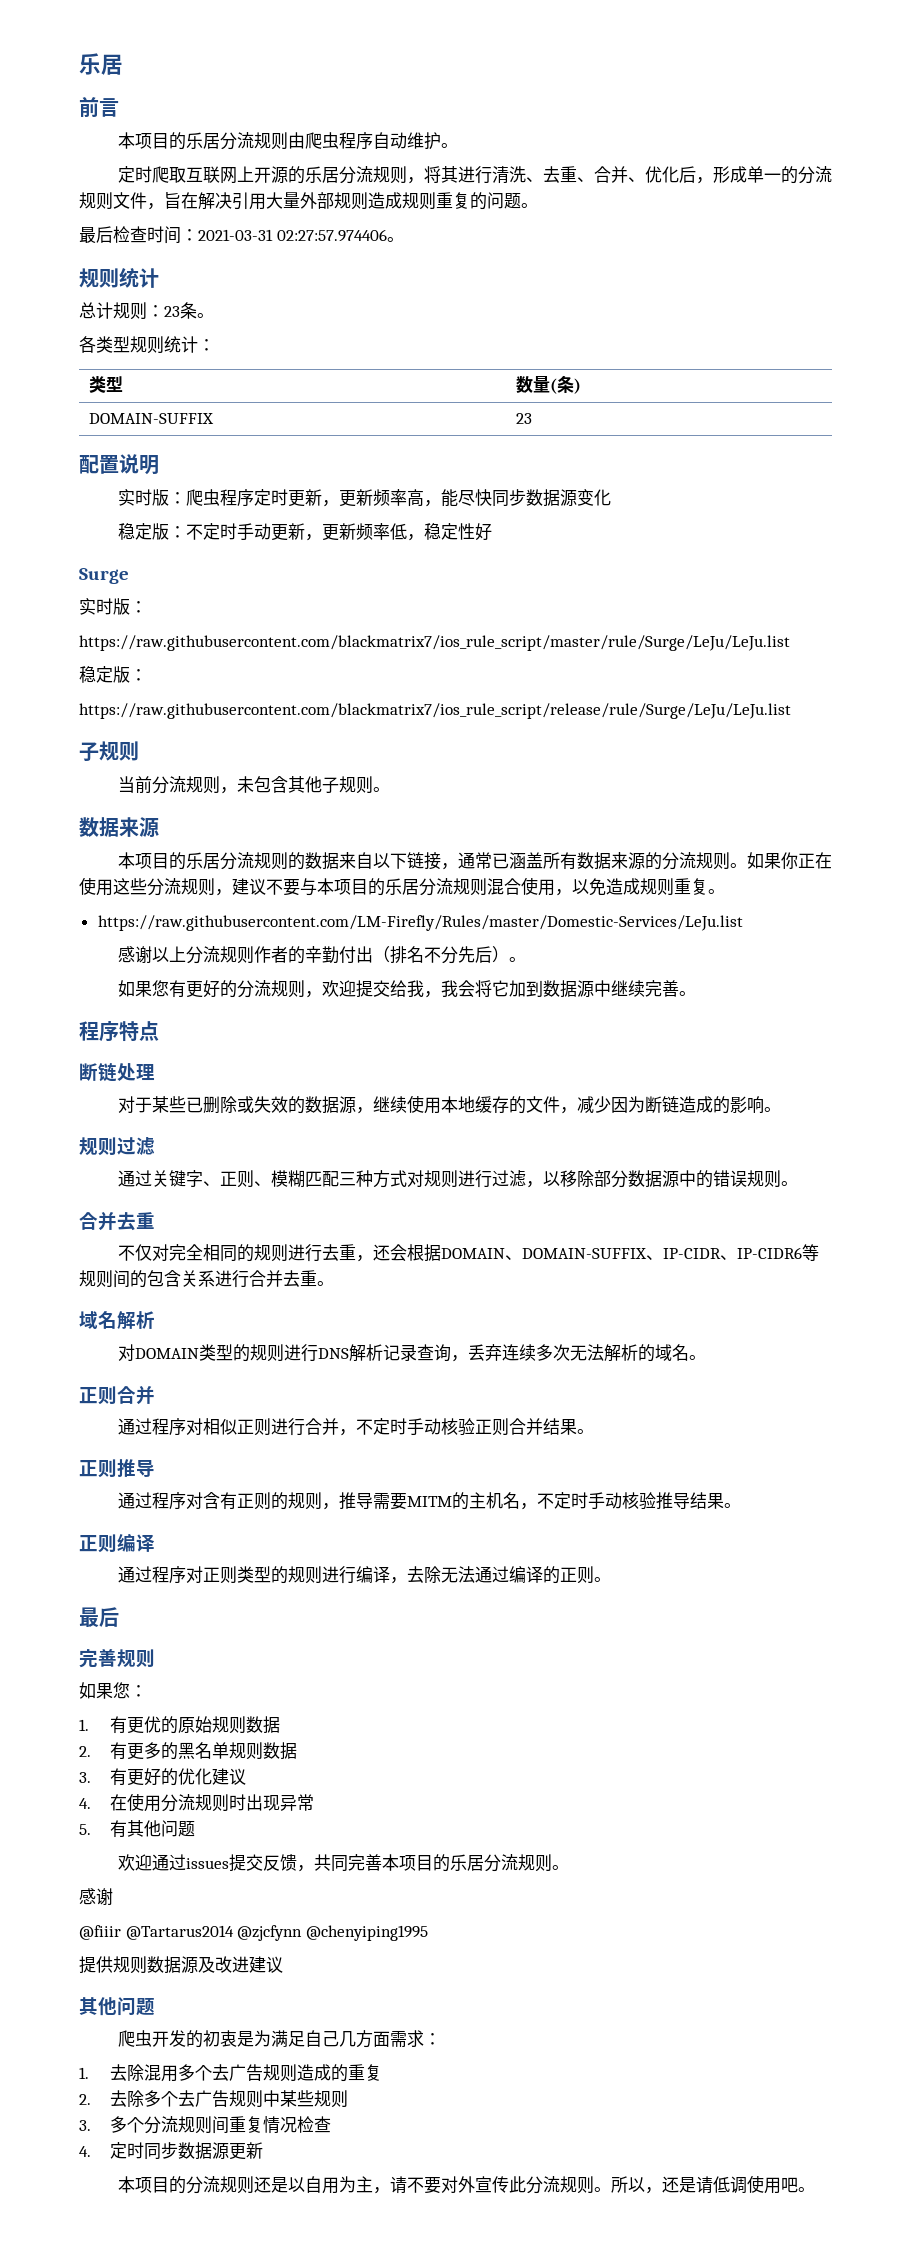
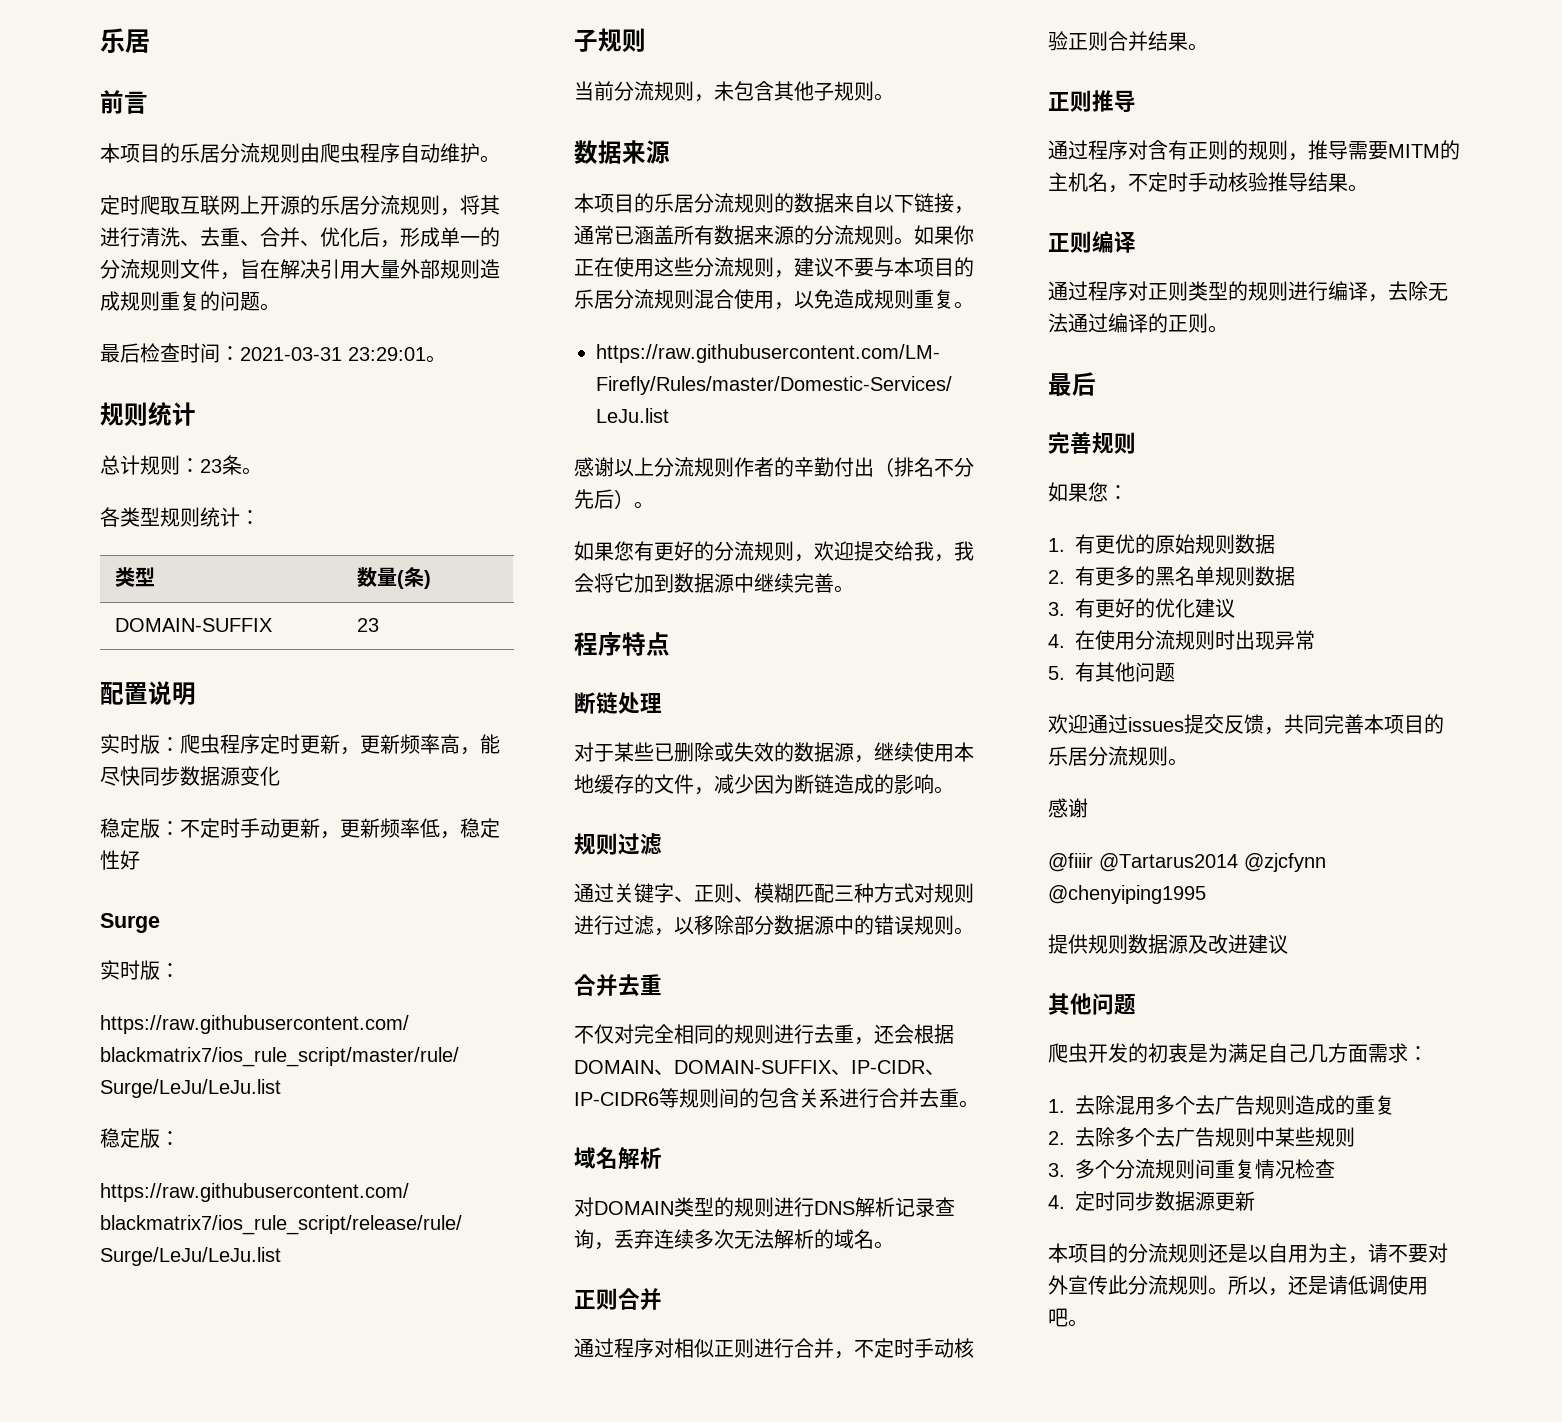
- 最后检查时间：2021-03-31 02:27:57.974406。
+ 最后检查时间：2021-03-31 23:29:01。

